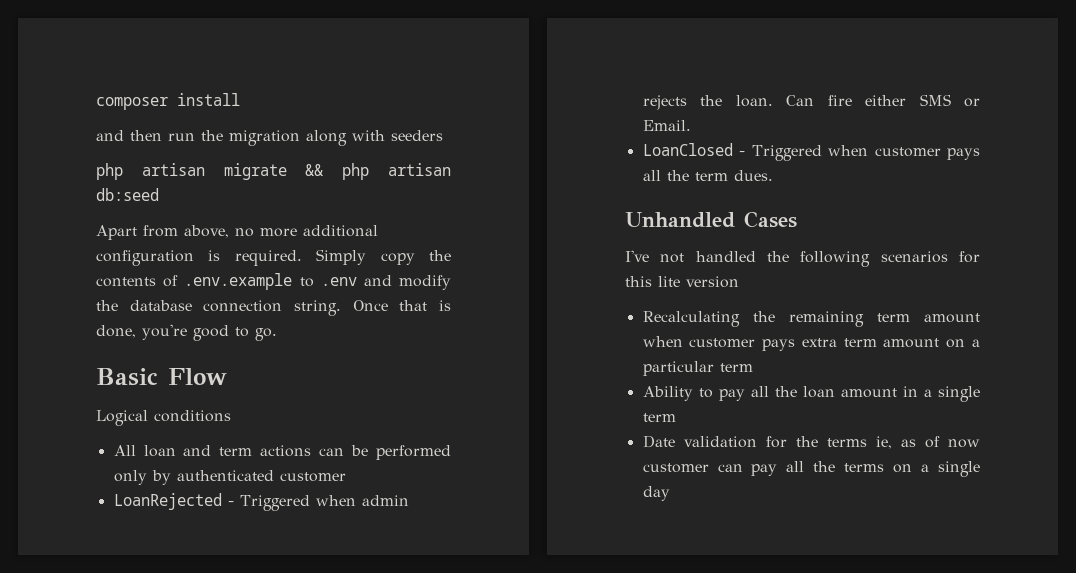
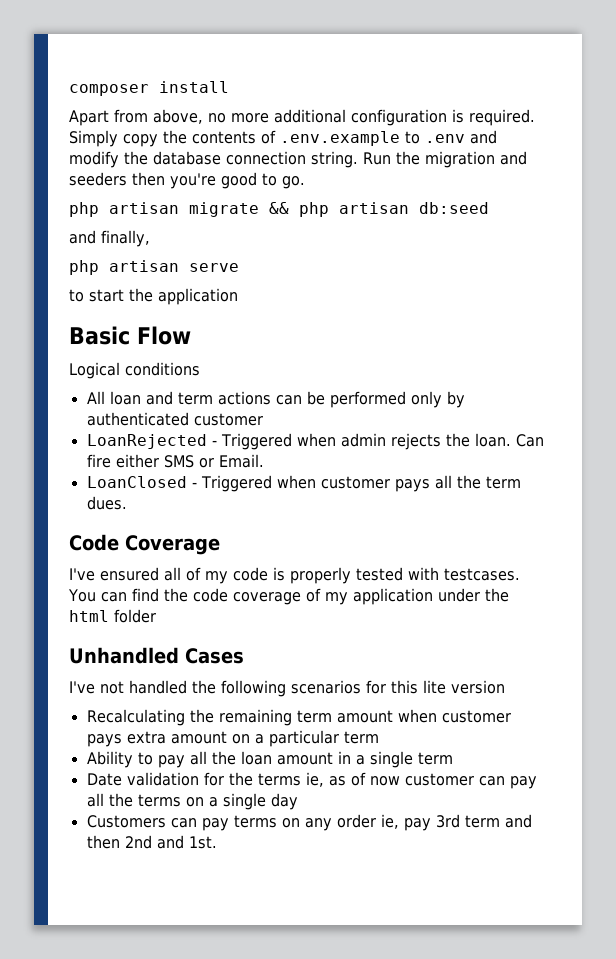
- and then run the migration along with seeders
- php artisan migrate && php artisan db:seed
- Once that is done, you're good to go.
+ Run the migration and seeders then you're good to go.
+ php artisan migrate && php artisan db:seed
+ and finally,
+ php artisan serve
+ to start the application
+ Code Coverage
+ I've ensured all of my code is properly tested with testcases. You can find the code coverage of my application under the html folder
- Recalculating the remaining term amount when customer pays extra term amount on a particular term
+ Recalculating the remaining term amount when customer pays extra amount on a particular term
+ Customers can pay terms on any order ie, pay 3rd term and then 2nd and 1st.

